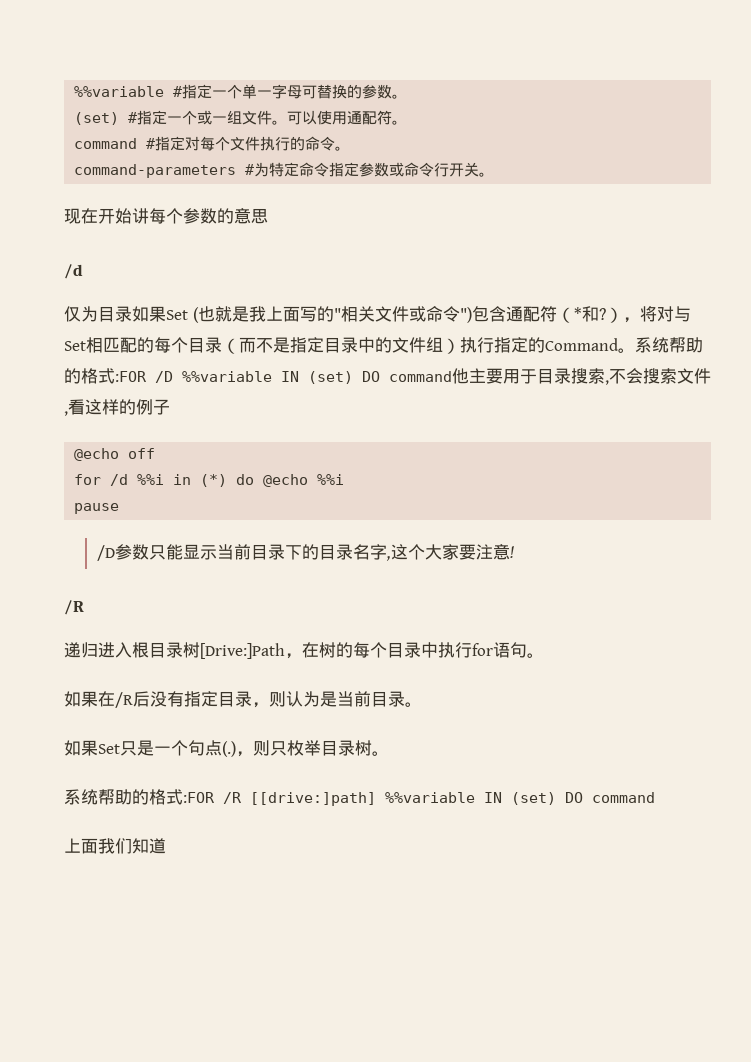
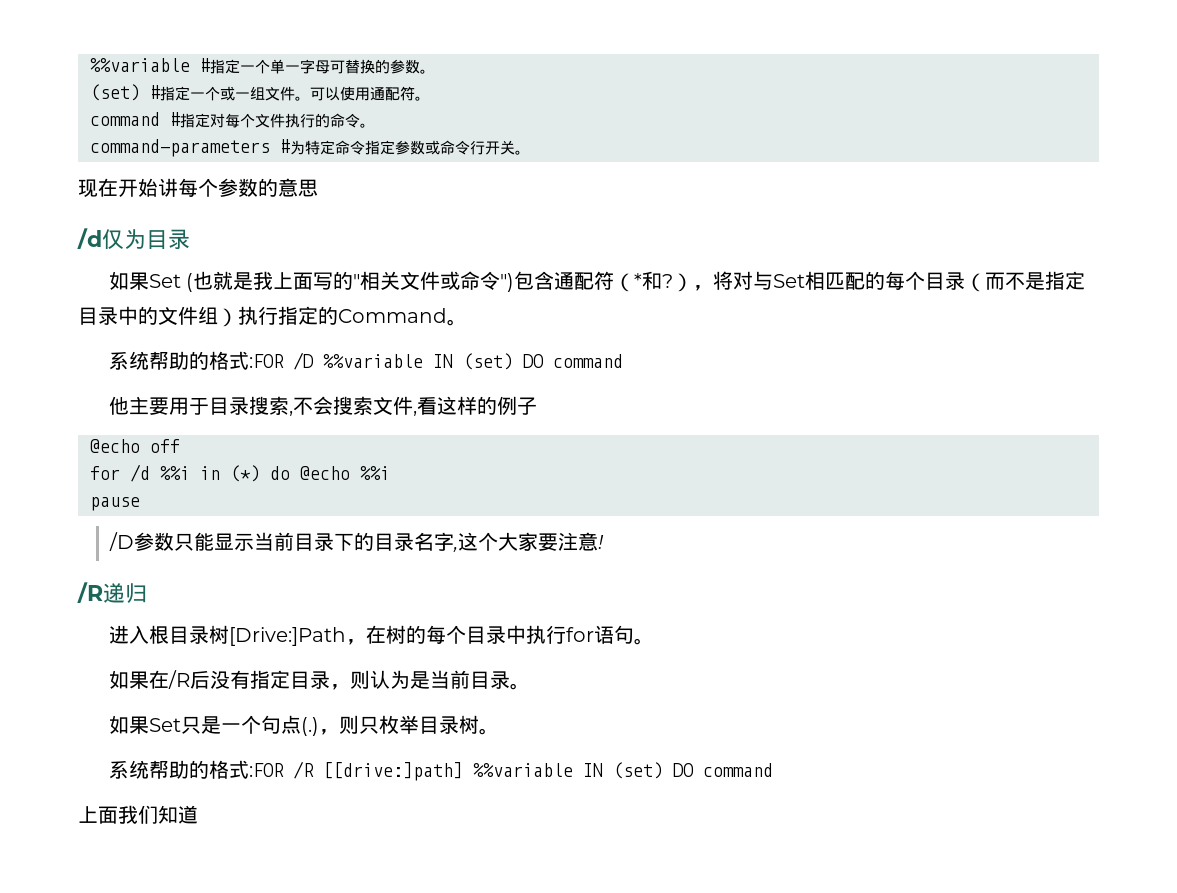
  现在开始讲每个参数的意思
- /d
- 仅为目录如果Set (也就是我上面写的"相关文件或命令")包含通配符（*和?），将对与Set相匹配的每个目录（而不是指定目录中的文件组）执行指定的Command。系统帮助的格式:FOR /D %%variable IN (set) DO command他主要用于目录搜索,不会搜索文件,看这样的例子
+ /d仅为目录
+ 如果Set (也就是我上面写的"相关文件或命令")包含通配符（*和?），将对与Set相匹配的每个目录（而不是指定目录中的文件组）执行指定的Command。
+ 系统帮助的格式:FOR /D %%variable IN (set) DO command
+ 他主要用于目录搜索,不会搜索文件,看这样的例子
  /D参数只能显示当前目录下的目录名字,这个大家要注意!
- /R
- 递归进入根目录树[Drive:]Path，在树的每个目录中执行for语句。
+ /R递归
+ 进入根目录树[Drive:]Path，在树的每个目录中执行for语句。

